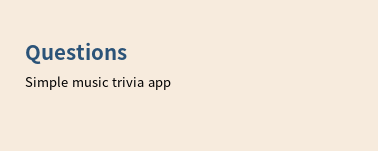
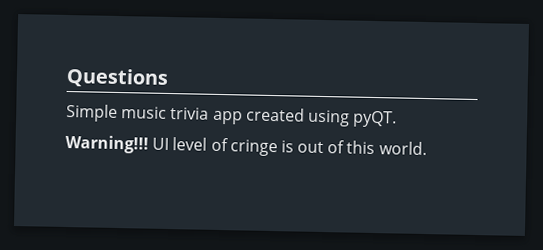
- Simple music trivia app
+ Simple music trivia app created using pyQT.
+ Warning!!! UI level of cringe is out of this world.

